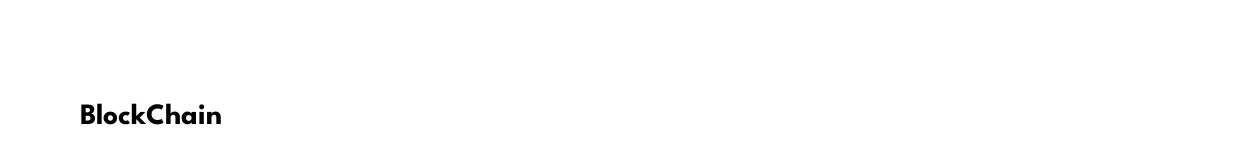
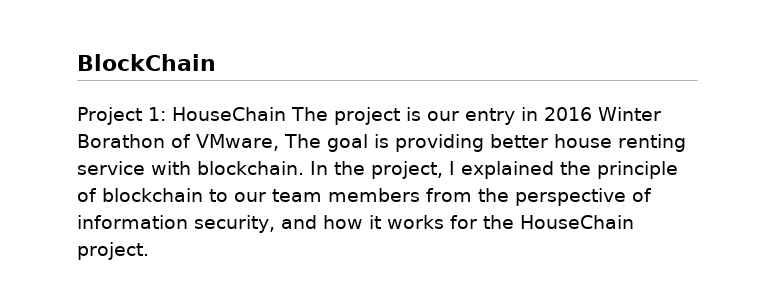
+ Project 1: HouseChain The project is our entry in 2016 Winter Borathon of VMware, The goal is providing better house renting service with blockchain. In the project, I explained the principle of blockchain to our team members from the perspective of information security, and how it works for the HouseChain project.

